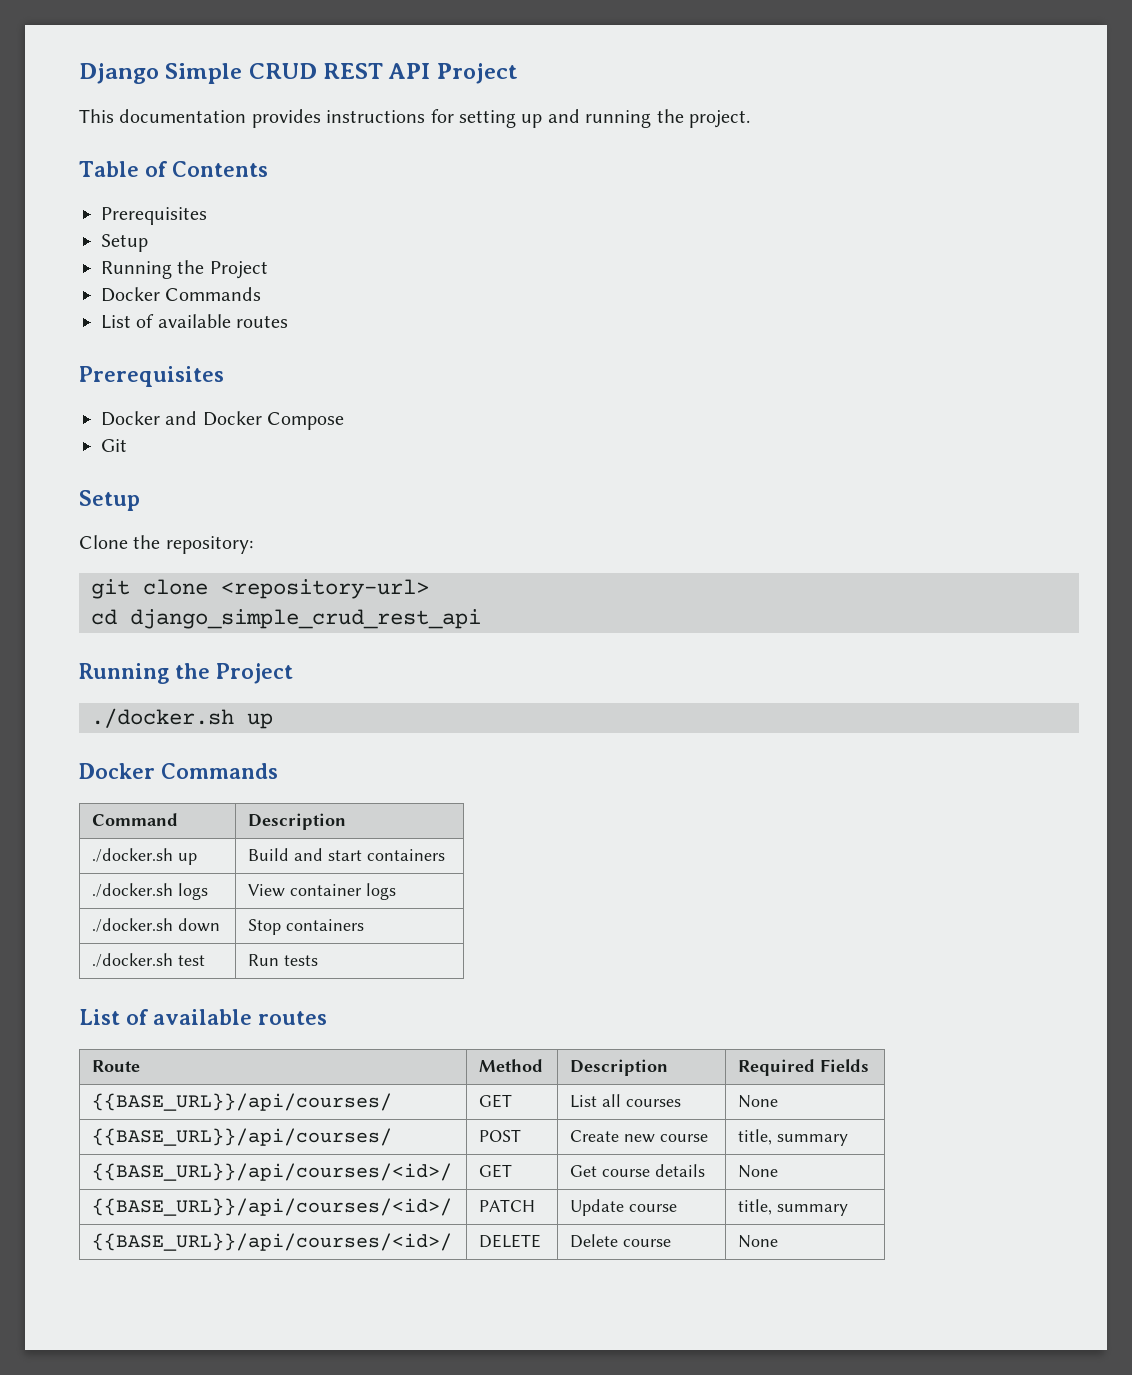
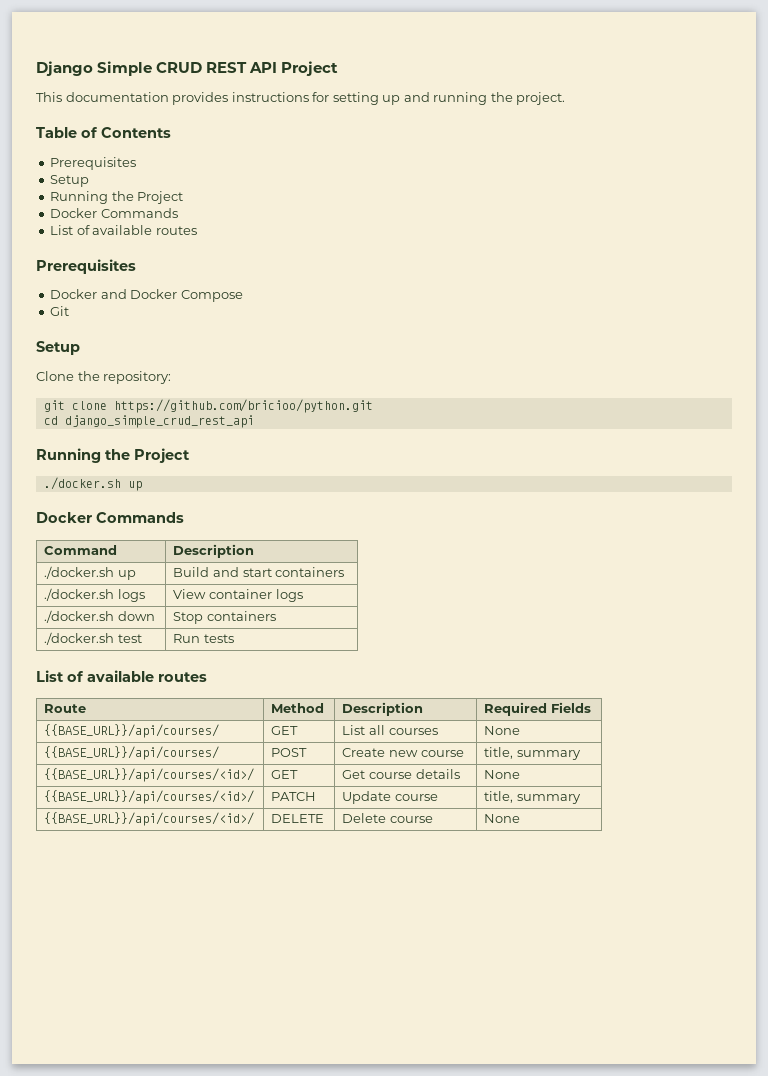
- git clone <repository-url>
+ git clone https://github.com/bricioo/python.git

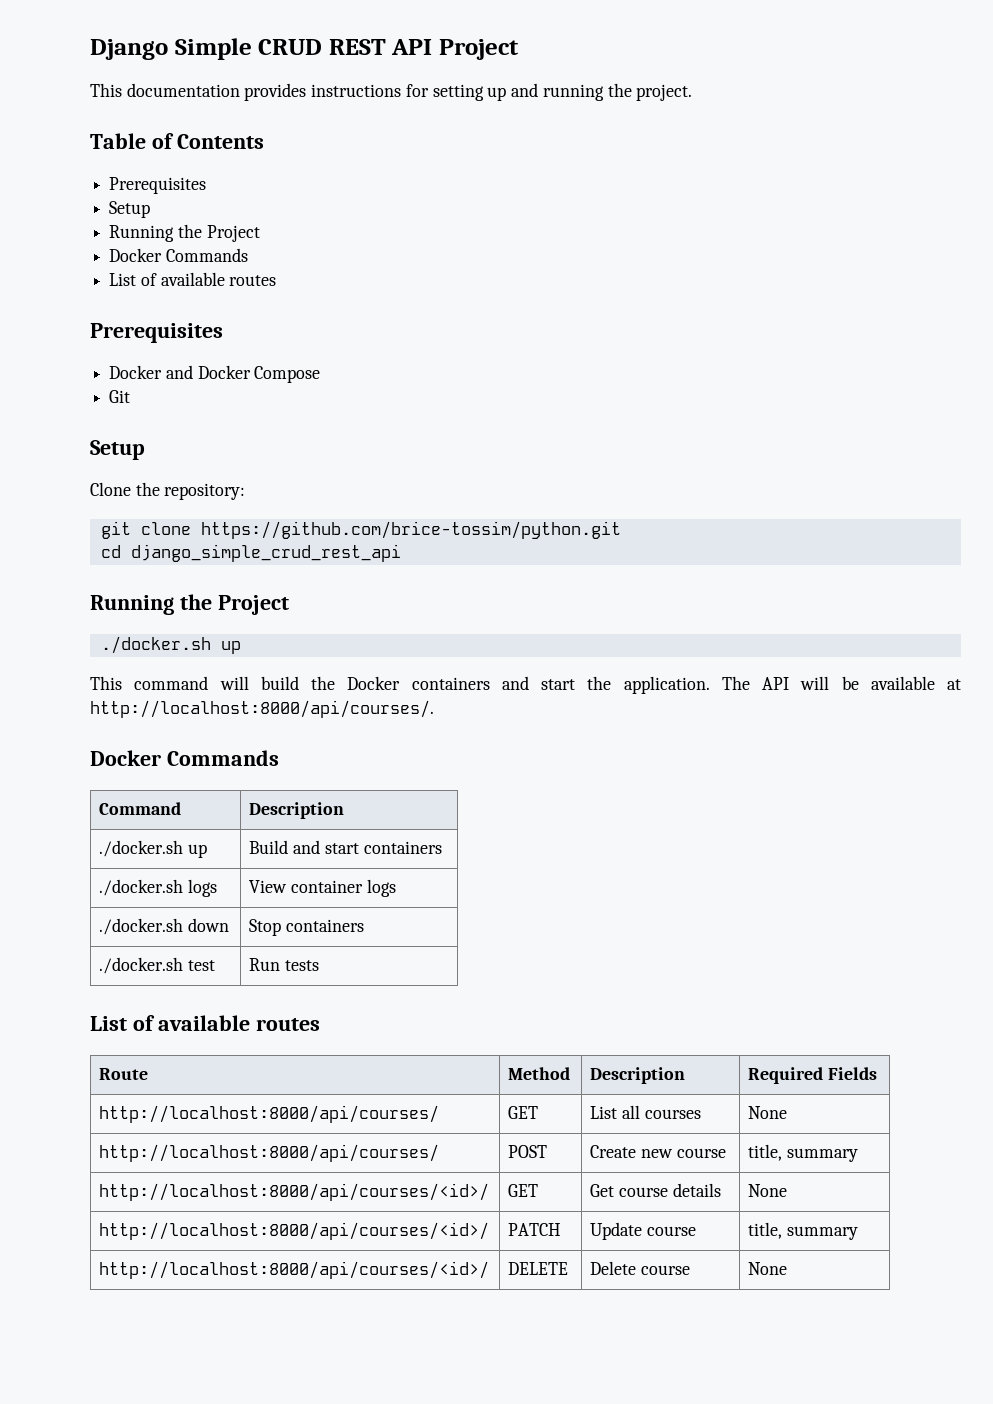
- git clone https://github.com/bricioo/python.git
+ git clone https://github.com/brice-tossim/python.git
+ This command will build the Docker containers and start the application. The API will be available at http://localhost:8000/api/courses/.
- {{BASE_URL}}/api/courses/ | GET | List all courses | None
+ http://localhost:8000/api/courses/ | GET | List all courses | None
- {{BASE_URL}}/api/courses/ | POST | Create new course | title, summary
+ http://localhost:8000/api/courses/ | POST | Create new course | title, summary
- {{BASE_URL}}/api/courses/<id>/ | GET | Get course details | None
+ http://localhost:8000/api/courses/<id>/ | GET | Get course details | None
- {{BASE_URL}}/api/courses/<id>/ | PATCH | Update course | title, summary
+ http://localhost:8000/api/courses/<id>/ | PATCH | Update course | title, summary
- {{BASE_URL}}/api/courses/<id>/ | DELETE | Delete course | None
+ http://localhost:8000/api/courses/<id>/ | DELETE | Delete course | None

